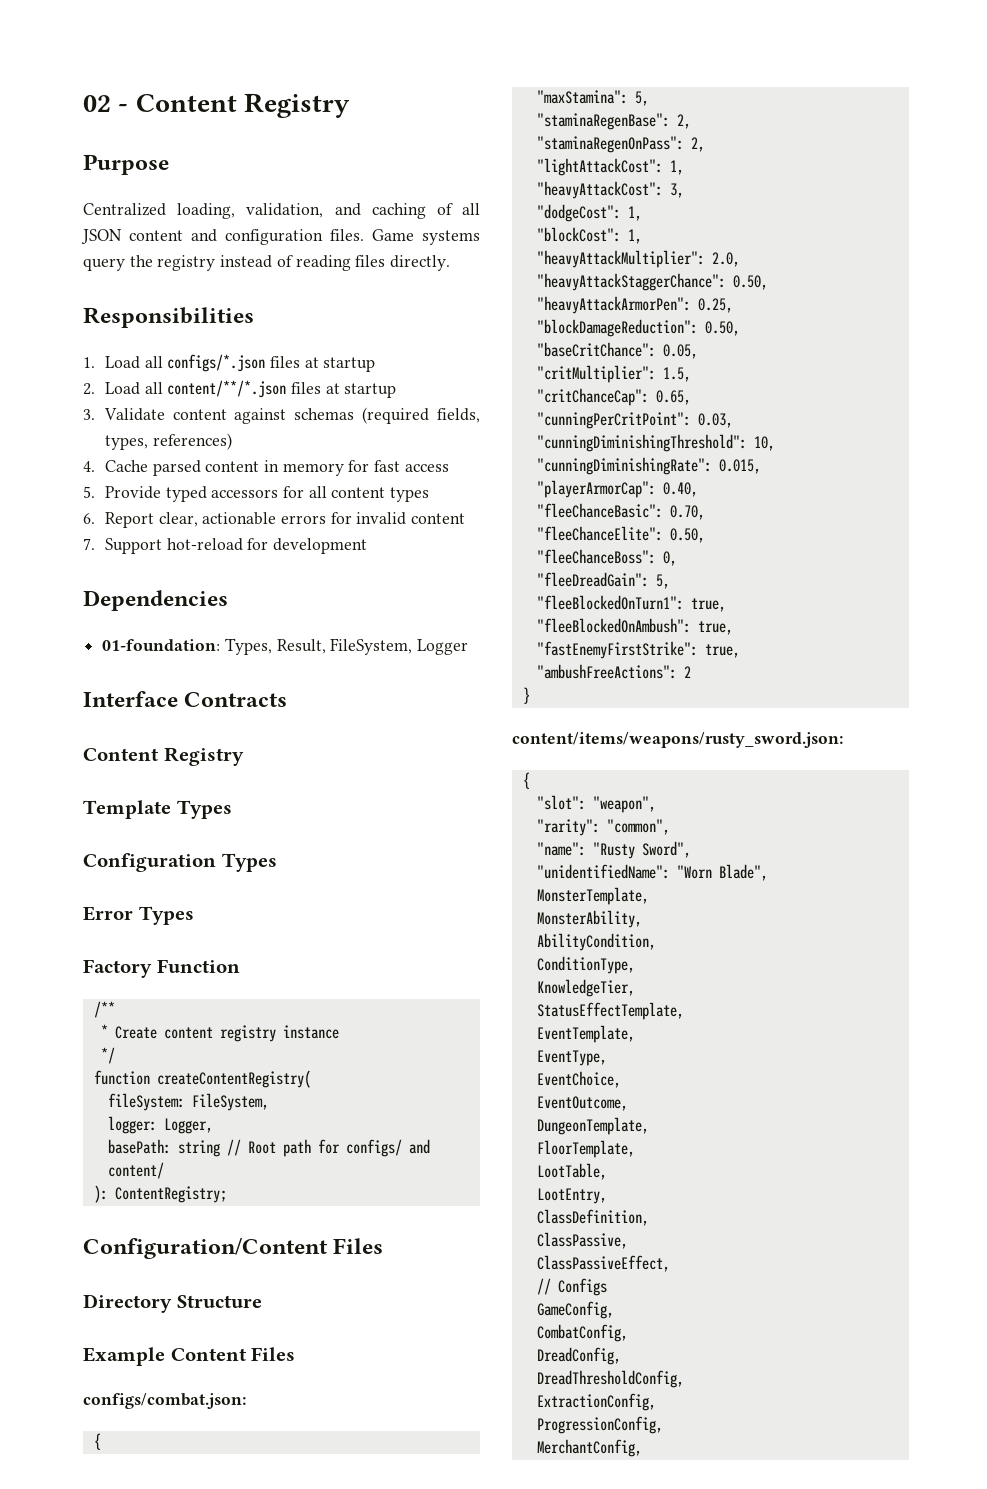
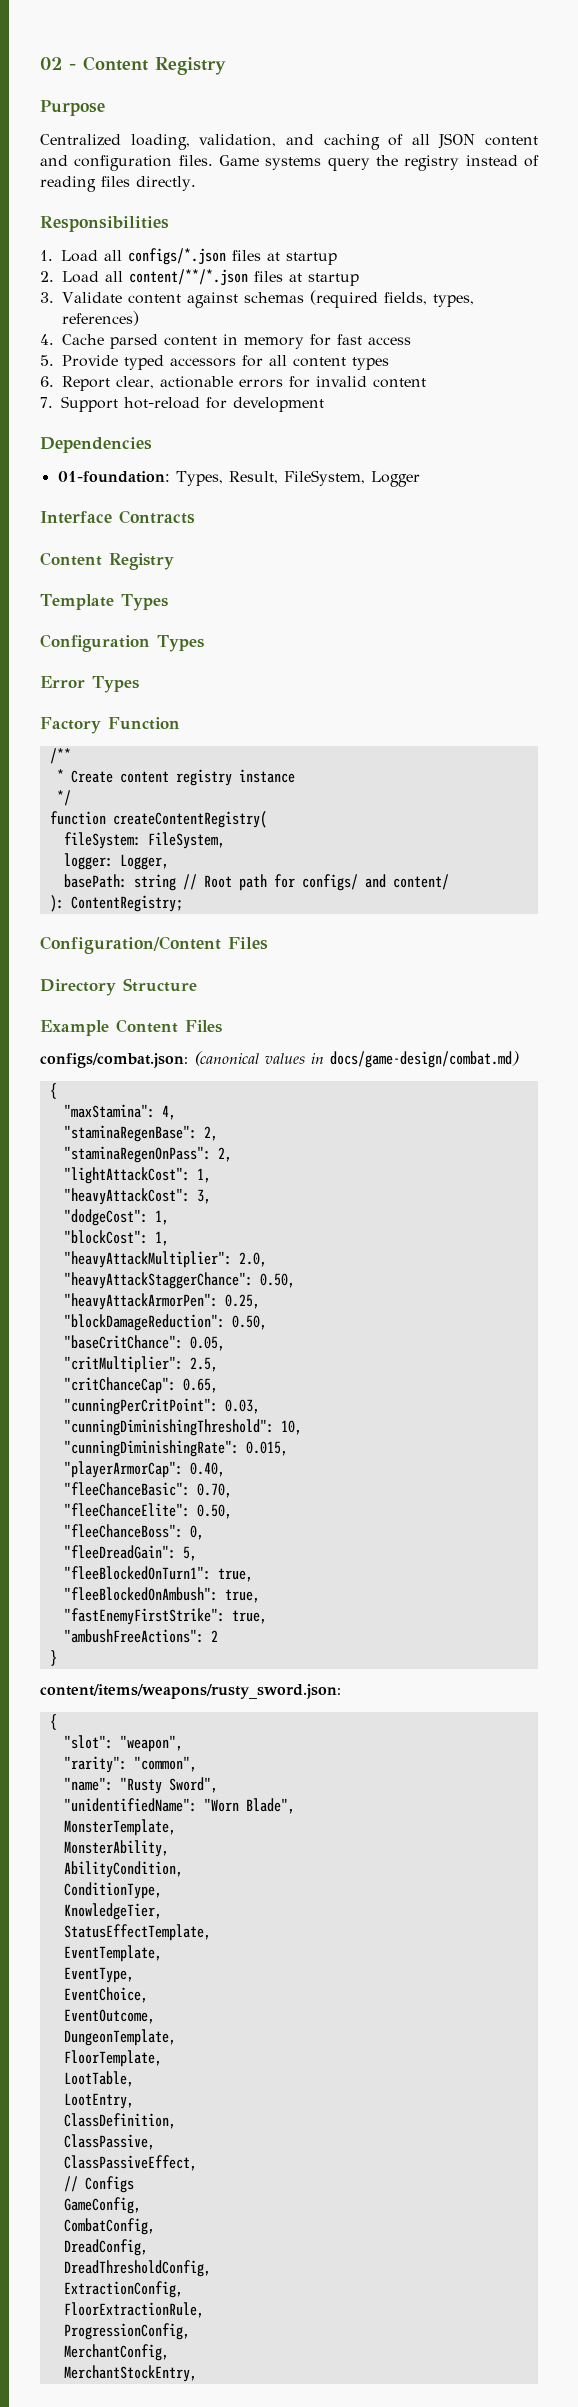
- configs/combat.json:
+ configs/combat.json: (canonical values in docs/game-design/combat.md)
- "maxStamina": 5,
+ "maxStamina": 4,
- "critMultiplier": 1.5,
+ "critMultiplier": 2.5,
+ FloorExtractionRule,
+ MerchantStockEntry,

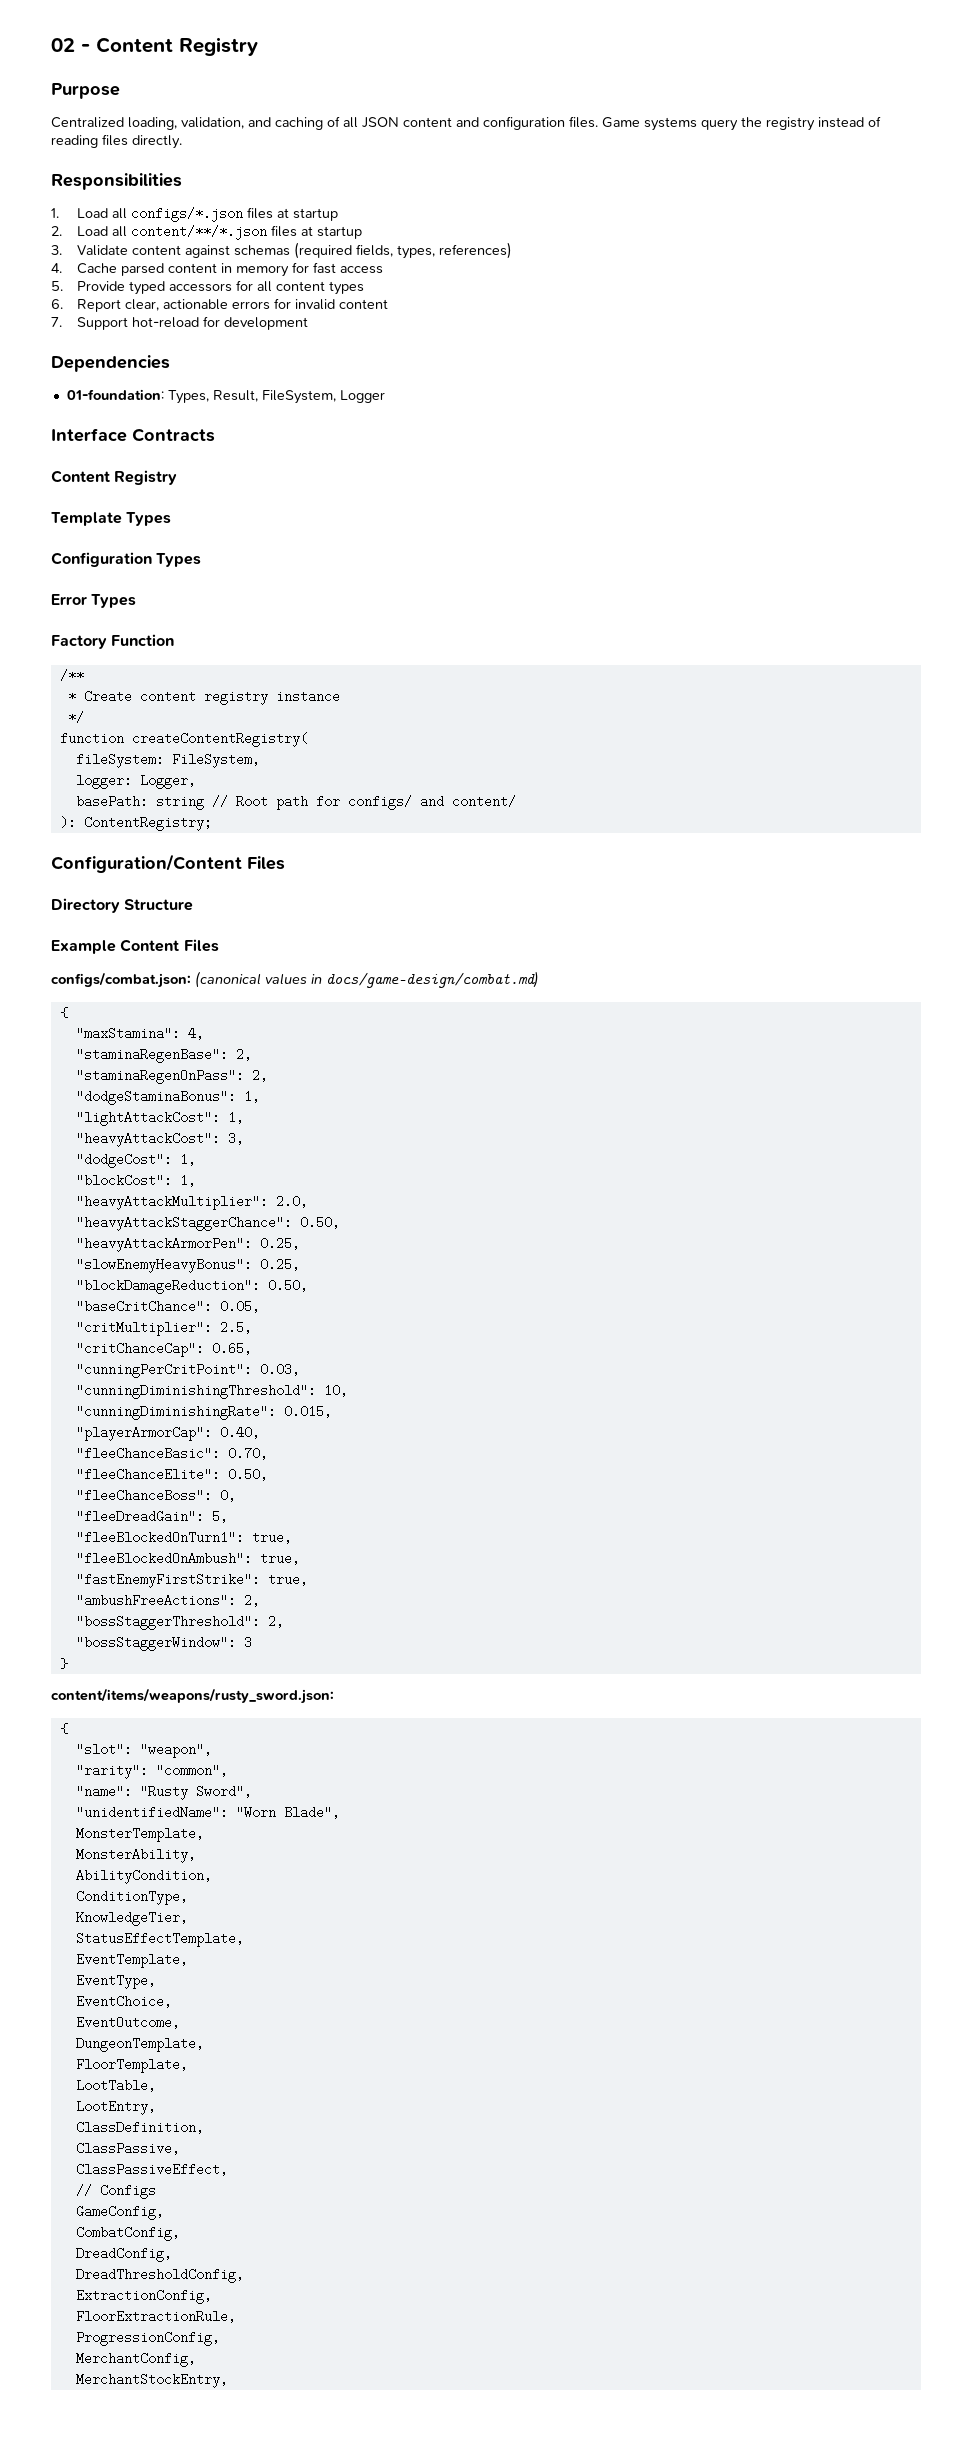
+ "dodgeStaminaBonus": 1,
+ "slowEnemyHeavyBonus": 0.25,
- "ambushFreeActions": 2
+ "ambushFreeActions": 2,
+ "bossStaggerThreshold": 2,
+ "bossStaggerWindow": 3

